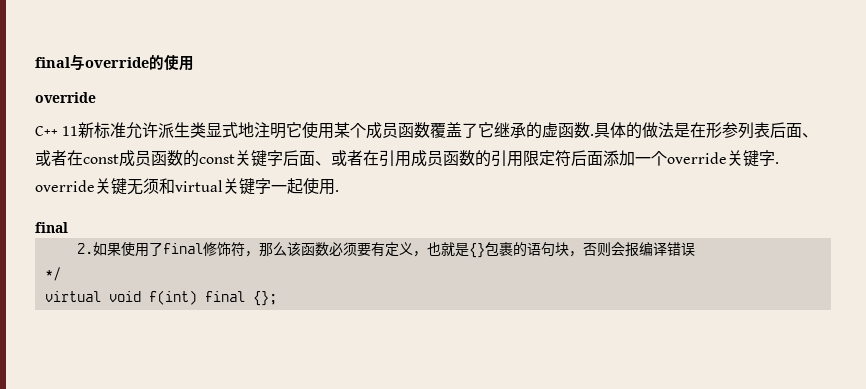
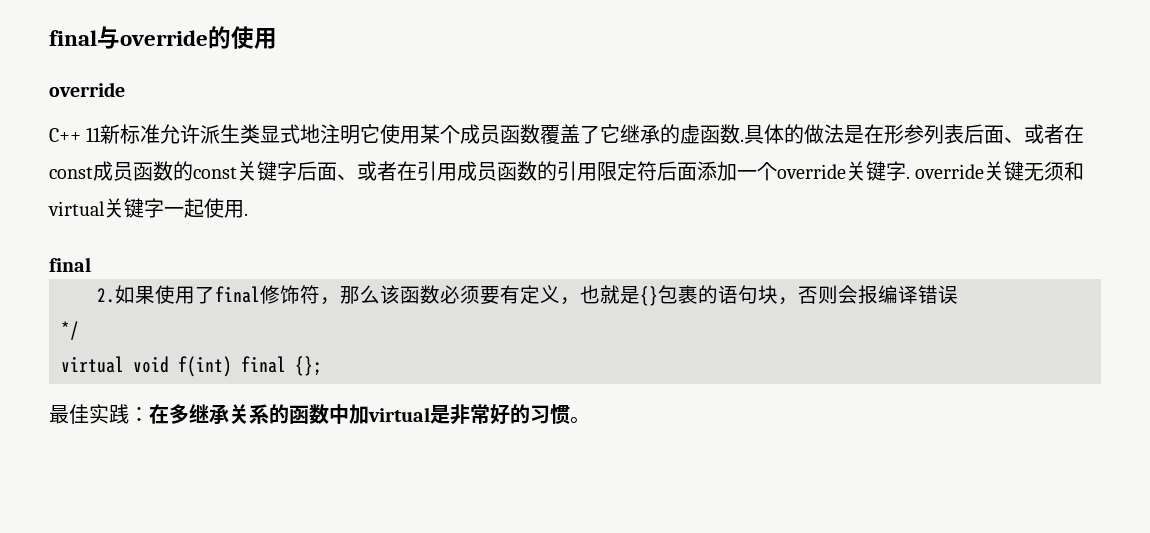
+ 最佳实践：在多继承关系的函数中加virtual是非常好的习惯。

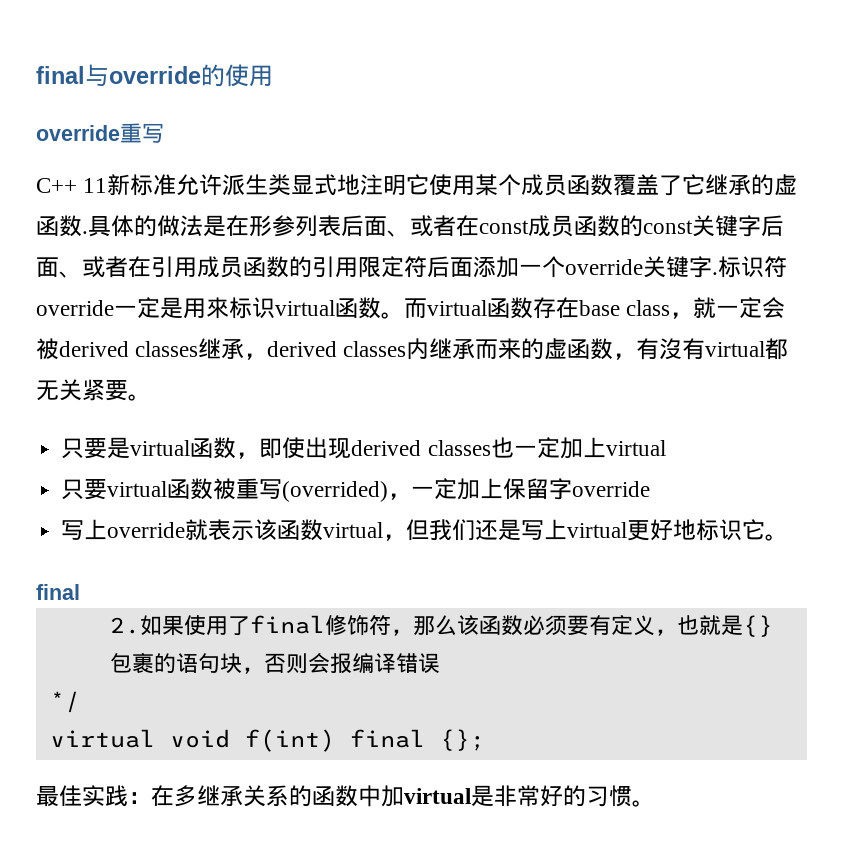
  final与override的使用
- override
+ override重写
- 具体的做法是在形参列表后面、或者在const成员函数的const关键字后面、或者在引用成员函数的引用限定符后面添加一个override关键字. override关键无须和virtual关键字一起使用.
+ 具体的做法是在形参列表后面、或者在const成员函数的const关键字后面、或者在引用成员函数的引用限定符后面添加一个override关键字.标识符override一定是用來标识virtual函数。而virtual函数存在base class，就一定会被derived classes继承，derived classes内继承而来的虚函数，有沒有virtual都无关紧要。
+ 只要是virtual函数，即使出现derived classes也一定加上virtual
+ 只要virtual函数被重写(overrided)，一定加上保留字override
+ 写上override就表示该函数virtual，但我们还是写上virtual更好地标识它。

